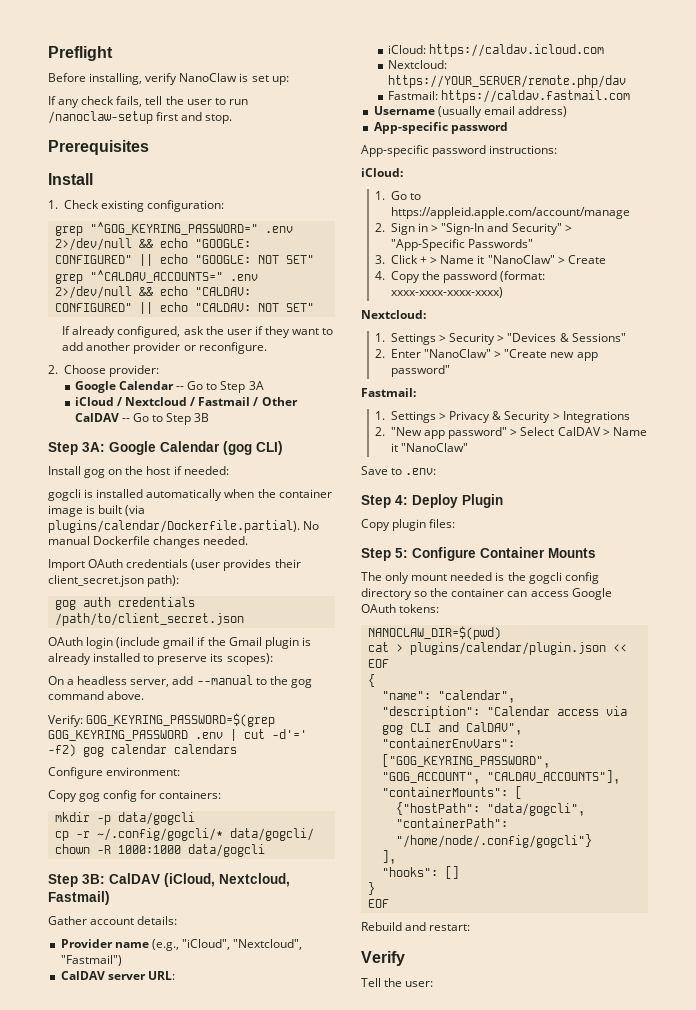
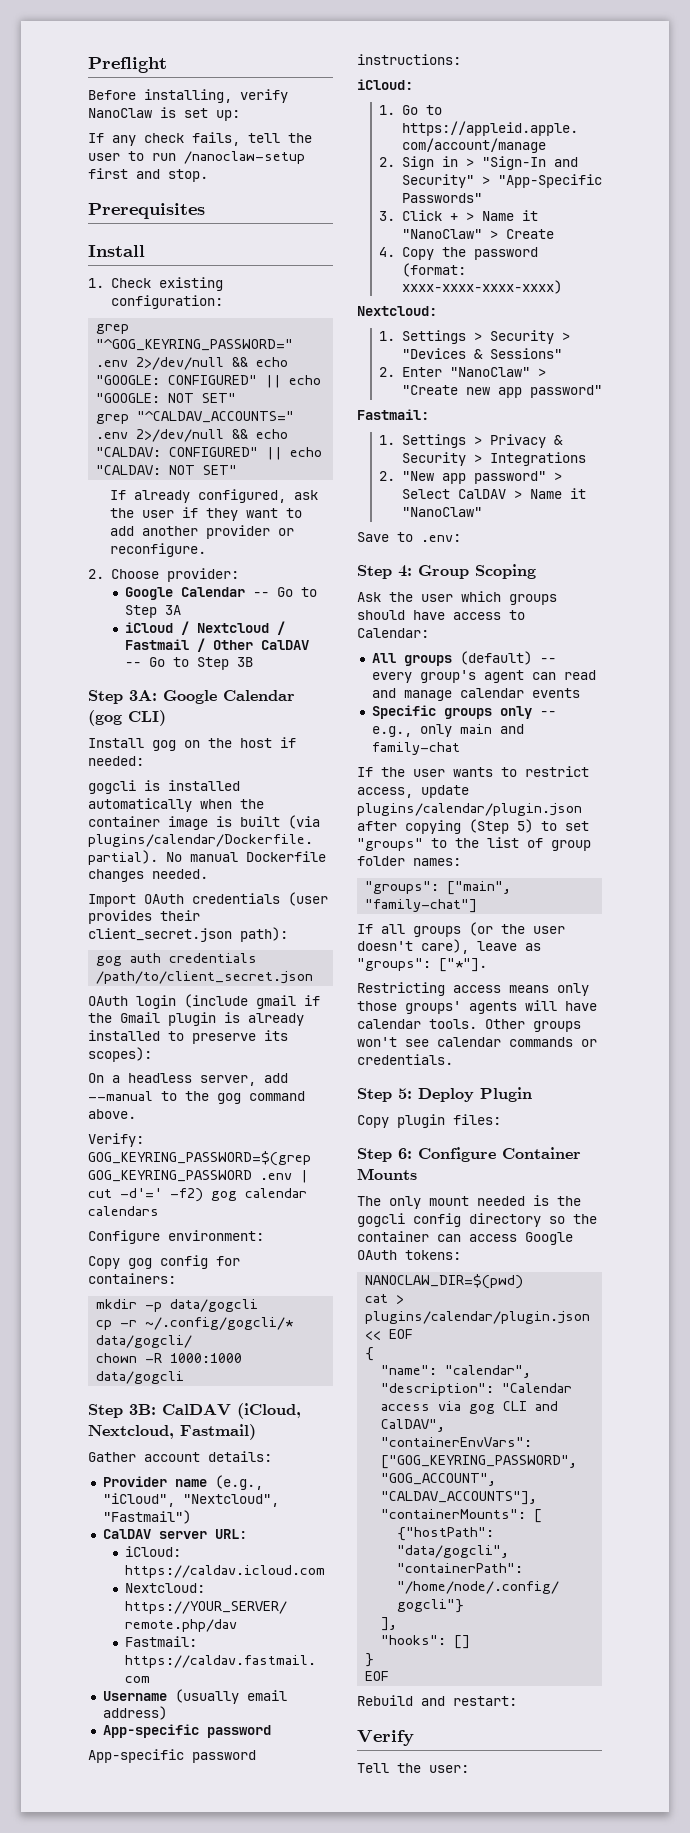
- Step 4: Deploy Plugin
+ Step 4: Group Scoping
+ Ask the user which groups should have access to Calendar:
+ All groups (default) -- every group's agent can read and manage calendar events
+ Specific groups only -- e.g., only main and family-chat
+ If the user wants to restrict access, update plugins/calendar/plugin.json after copying (Step 5) to set "groups" to the list of group folder names:
+ "groups": ["main", "family-chat"]
+ If all groups (or the user doesn't care), leave as "groups": ["*"].
+ Restricting access means only those groups' agents will have calendar tools. Other groups won't see calendar commands or credentials.
+ Step 5: Deploy Plugin
- Step 5: Configure Container Mounts
+ Step 6: Configure Container Mounts

